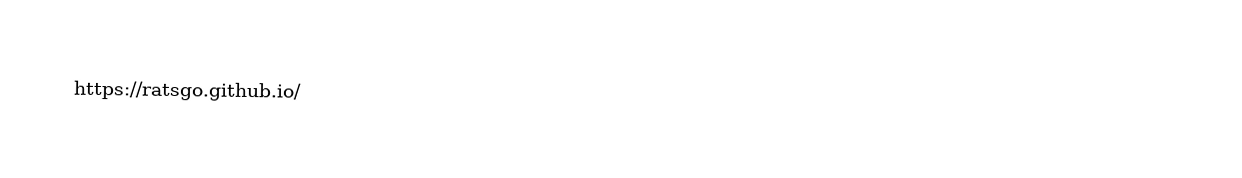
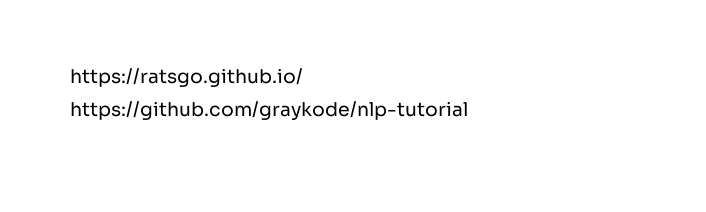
+ https://github.com/graykode/nlp-tutorial

